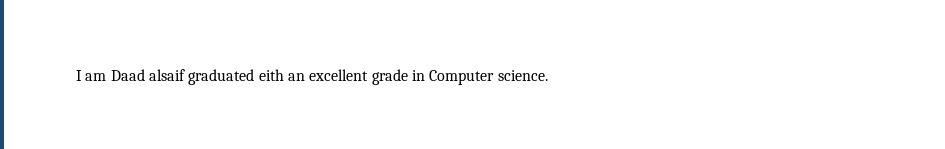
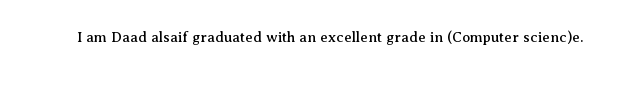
- I am Daad alsaif graduated eith an excellent grade in Computer science.
+ I am Daad alsaif graduated with an excellent grade in (Computer scienc)e.

